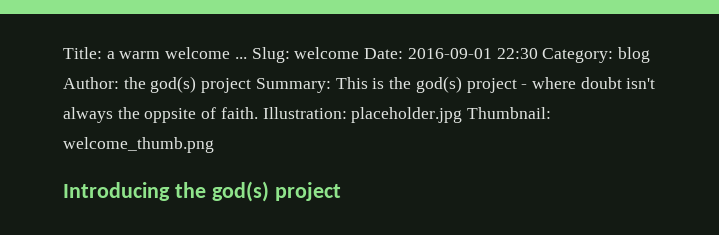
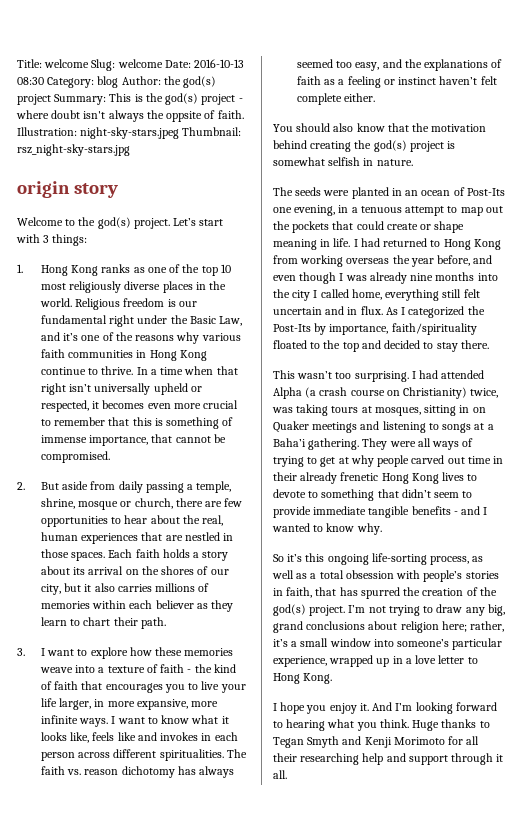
- Title: a warm welcome ... Slug: welcome Date: 2016-09-01 22:30 Category: blog Author: the god(s) project Summary: This is the god(s) project - where doubt isn't always the oppsite of faith.
+ Title: welcome Slug: welcome Date: 2016-10-13 08:30 Category: blog Author: the god(s) project Summary: This is the god(s) project - where doubt isn't always the oppsite of faith.
- Illustration: placeholder.jpg Thumbnail: welcome_thumb.png
- Introducing the god(s) project
+ Illustration: night-sky-stars.jpeg Thumbnail: rsz_night-sky-stars.jpg
+ origin story
+ Welcome to the god(s) project. Let’s start with 3 things:
+ 1. Hong Kong ranks as one of the top 10 most religiously diverse places in the world. Religious freedom is our fundamental right under the Basic Law, and it’s one of the reasons why various faith communities in Hong Kong continue to thrive. In a time when that right isn’t universally upheld or respected, it becomes even more crucial to remember that this is something of immense importance, that cannot be compromised.
+ 2. But aside from daily passing a temple, shrine, mosque or church, there are few opportunities to hear about the real, human experiences that are nestled in those spaces. Each faith holds a story about its arrival on the shores of our city, but it also carries millions of memories within each believer as they learn to chart their path.
+ 3. I want to explore how these memories weave into a texture of faith - the kind of faith that encourages you to live your life larger, in more expansive, more infinite ways. I want to know what it looks like, feels like and invokes in each person across different spiritualities. The faith vs. reason dichotomy has always seemed too easy, and the explanations of faith as a feeling or instinct haven’t felt complete either.
+ You should also know that the motivation behind creating the god(s) project is somewhat selfish in nature.
+ The seeds were planted in an ocean of Post-Its one evening, in a tenuous attempt to map out the pockets that could create or shape meaning in life. I had returned to Hong Kong from working overseas the year before, and even though I was already nine months into the city I called home, everything still felt uncertain and in flux. As I categorized the Post-Its by importance, faith/spirituality floated to the top and decided to stay there.
+ This wasn’t too surprising. I had attended Alpha (a crash course on Christianity) twice, was taking tours at mosques, sitting in on Quaker meetings and listening to songs at a Baha’i gathering. They were all ways of trying to get at why people carved out time in their already frenetic Hong Kong lives to devote to something that didn’t seem to provide immediate tangible benefits - and I wanted to know why.
+ So it’s this ongoing life-sorting process, as well as a total obsession with people’s stories in faith, that has spurred the creation of the god(s) project. I’m not trying to draw any big, grand conclusions about religion here; rather, it’s a small window into someone’s particular experience, wrapped up in a love letter to Hong Kong.
+ I hope you enjoy it. And I’m looking forward to hearing what you think. Huge thanks to Tegan Smyth and Kenji Morimoto for all their researching help and support through it all.

